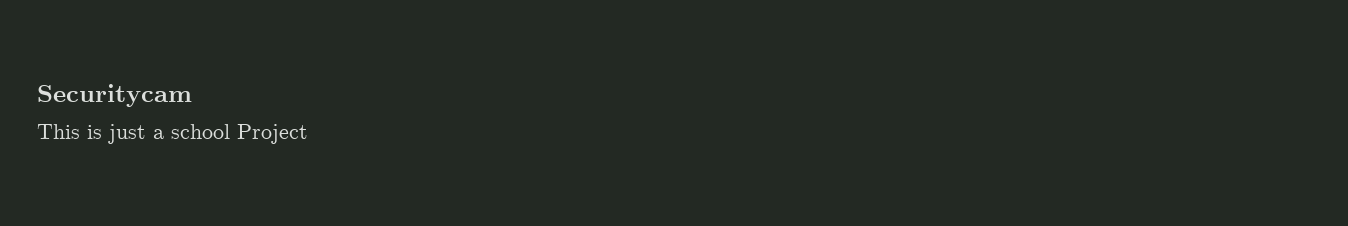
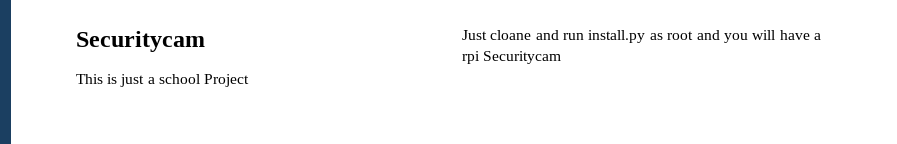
+ Just cloane and run install.py as root and you will have a rpi Securitycam

